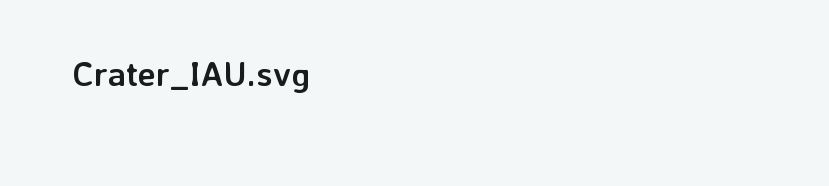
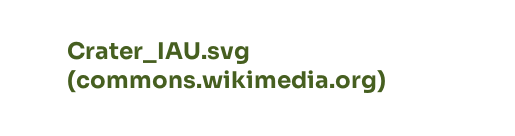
- Crater_IAU.svg
+ Crater_IAU.svg (commons.wikimedia.org)

